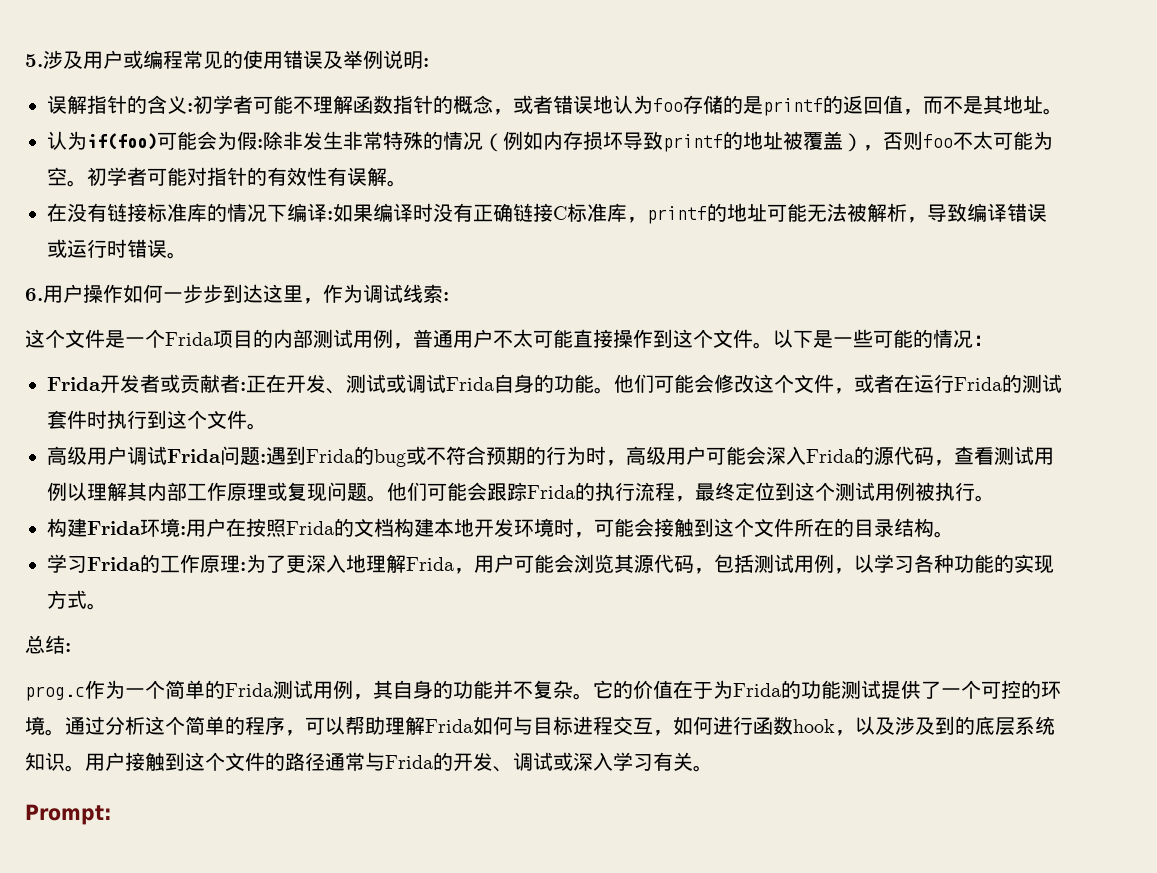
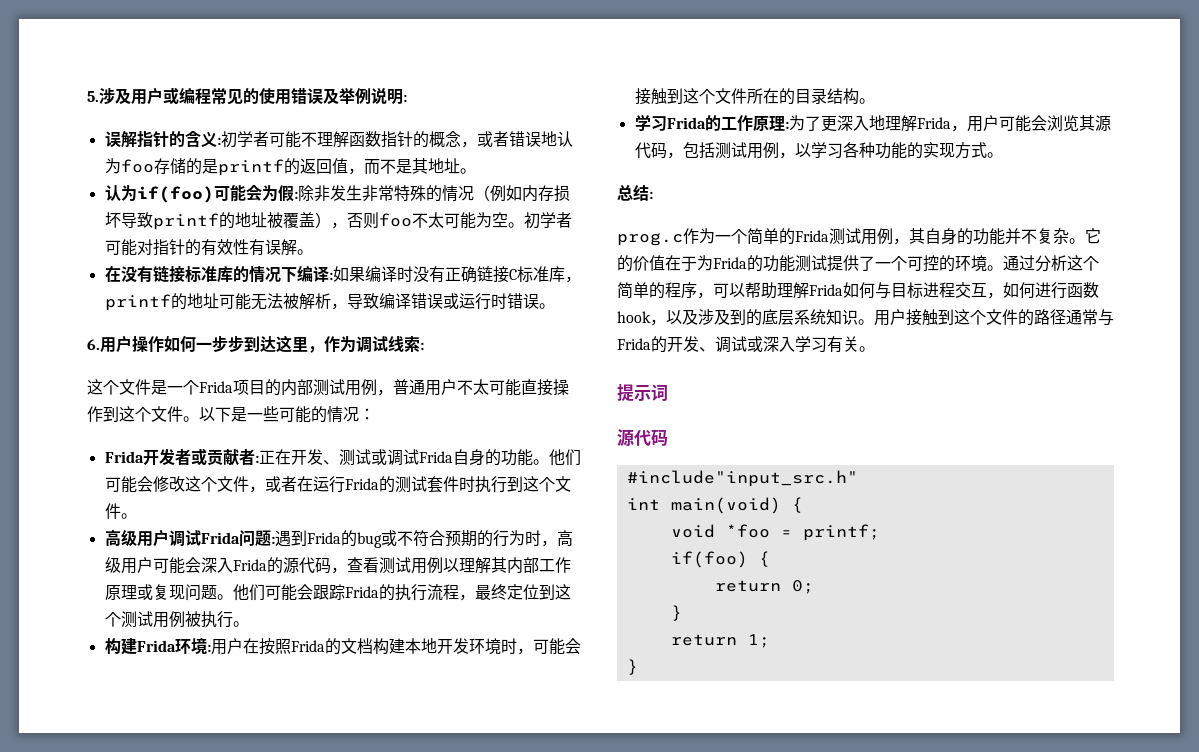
- Prompt:
+ 提示词
+ 源代码
+ #include"input_src.h"
+ int main(void) {
+ void *foo = printf;
+ if(foo) {
+ return 0;
+ }
+ return 1;
+ }

